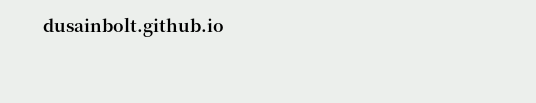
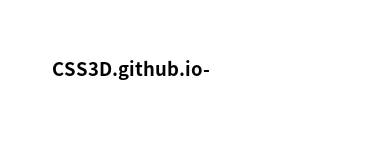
- dusainbolt.github.io
+ CSS3D.github.io-

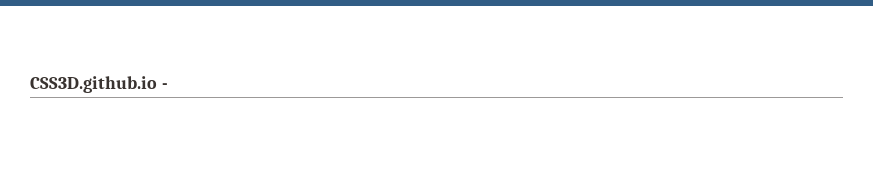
- CSS3D.github.io-
+ CSS3D.github.io -

